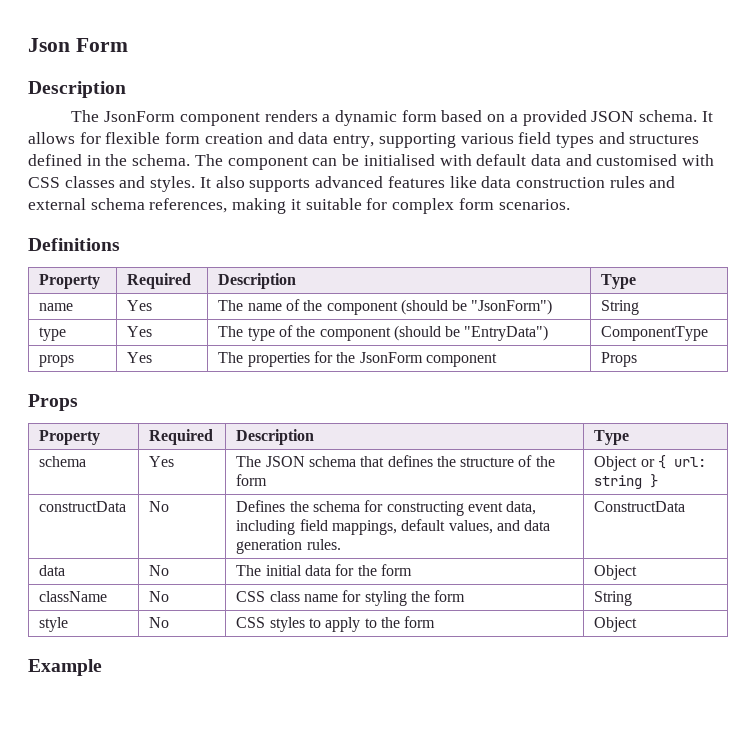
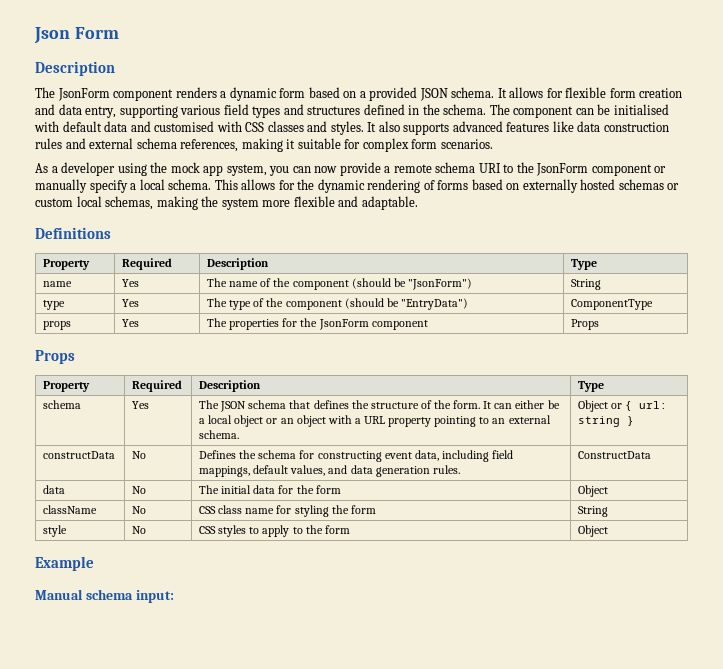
+ As a developer using the mock app system, you can now provide a remote schema URI to the JsonForm component or manually specify a local schema. This allows for the dynamic rendering of forms based on externally hosted schemas or custom local schemas, making the system more flexible and adaptable.
- schema | Yes | The JSON schema that defines the structure of the form | Object or { url: string }
+ schema | Yes | The JSON schema that defines the structure of the form. It can either be a local object or an object with a URL property pointing to an external schema. | Object or { url: string }
+ Manual schema input:

